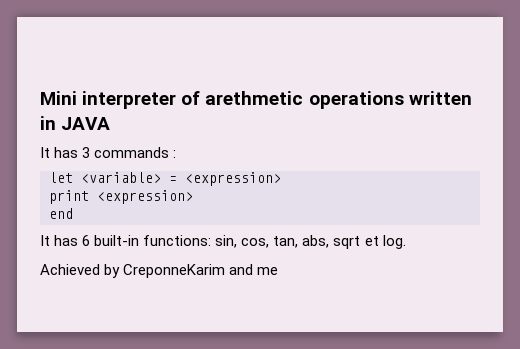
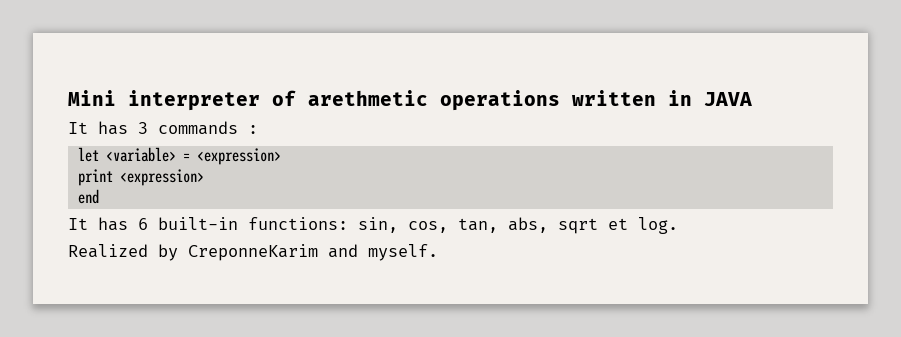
- Achieved by CreponneKarim and me
+ Realized by CreponneKarim and myself.

